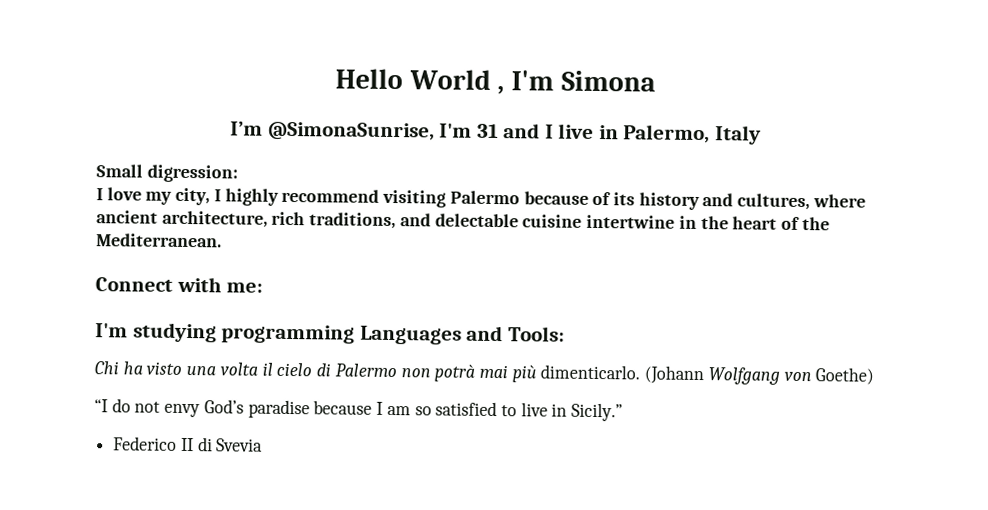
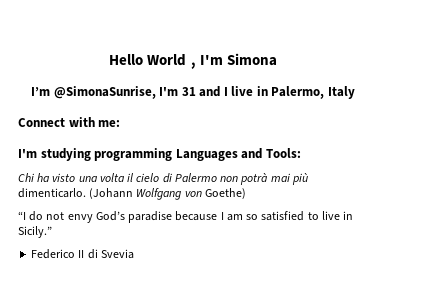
- Small digression:
- I love my city, I highly recommend visiting Palermo because of its history and cultures, where ancient architecture, rich traditions, and delectable cuisine intertwine in the heart of the Mediterranean.

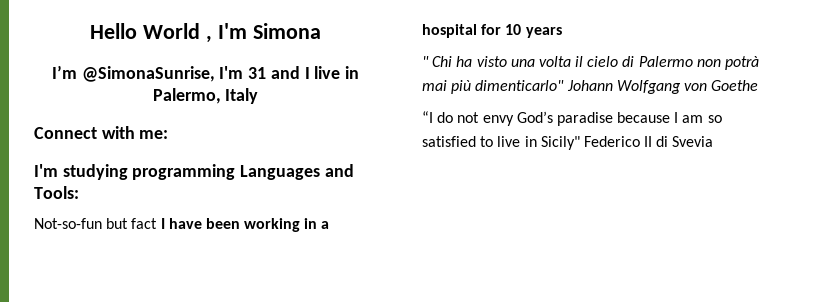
- Chi ha visto una volta il cielo di Palermo non potrà mai più dimenticarlo. (Johann Wolfgang von Goethe)
+ Not-so-fun but fact I have been working in a hospital for 10 years
+ " Chi ha visto una volta il cielo di Palermo non potrà mai più dimenticarlo" Johann Wolfgang von Goethe
- “I do not envy God’s paradise because I am so satisfied to live in Sicily.”
- Federico II di Svevia
+ “I do not envy God’s paradise because I am so satisfied to live in Sicily" Federico II di Svevia

